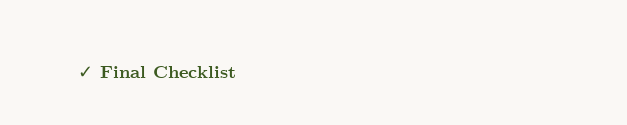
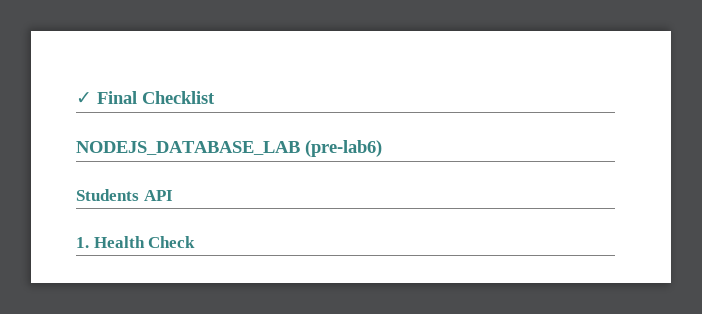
+ NODEJS_DATABASE_LAB (pre-lab6)
+ Students API
+ 1. Health Check

